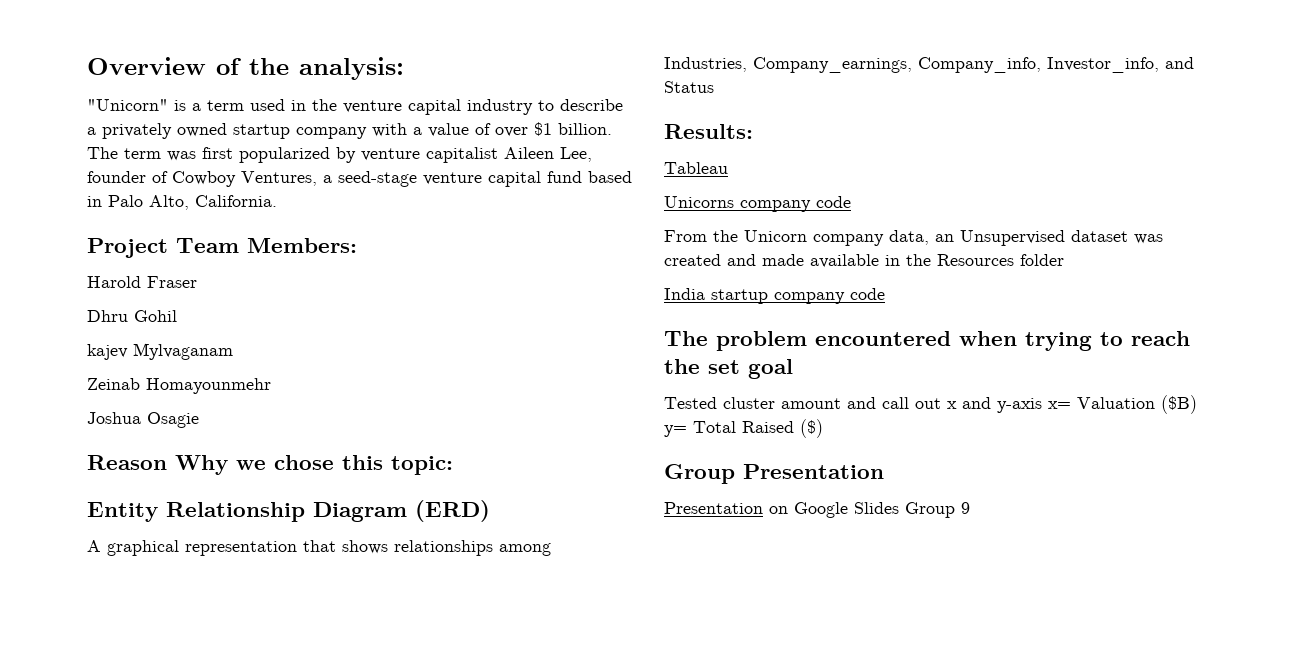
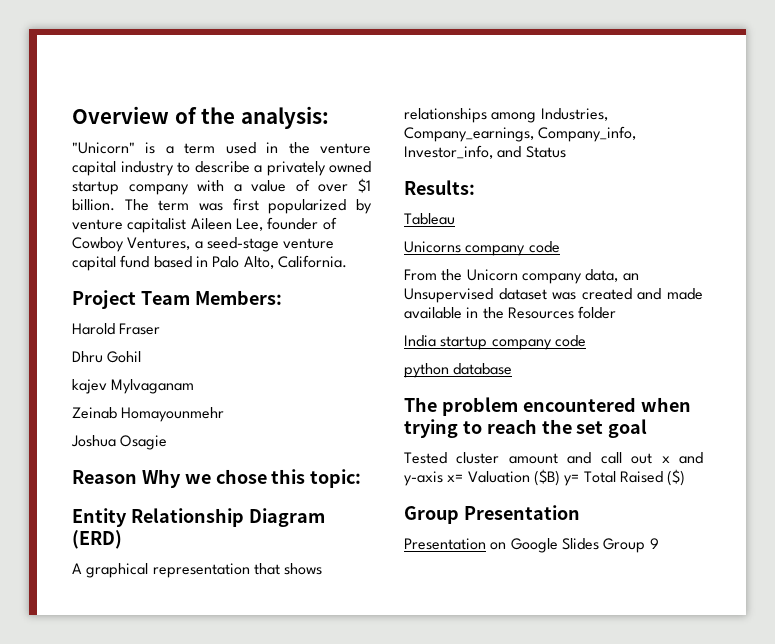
+ python database

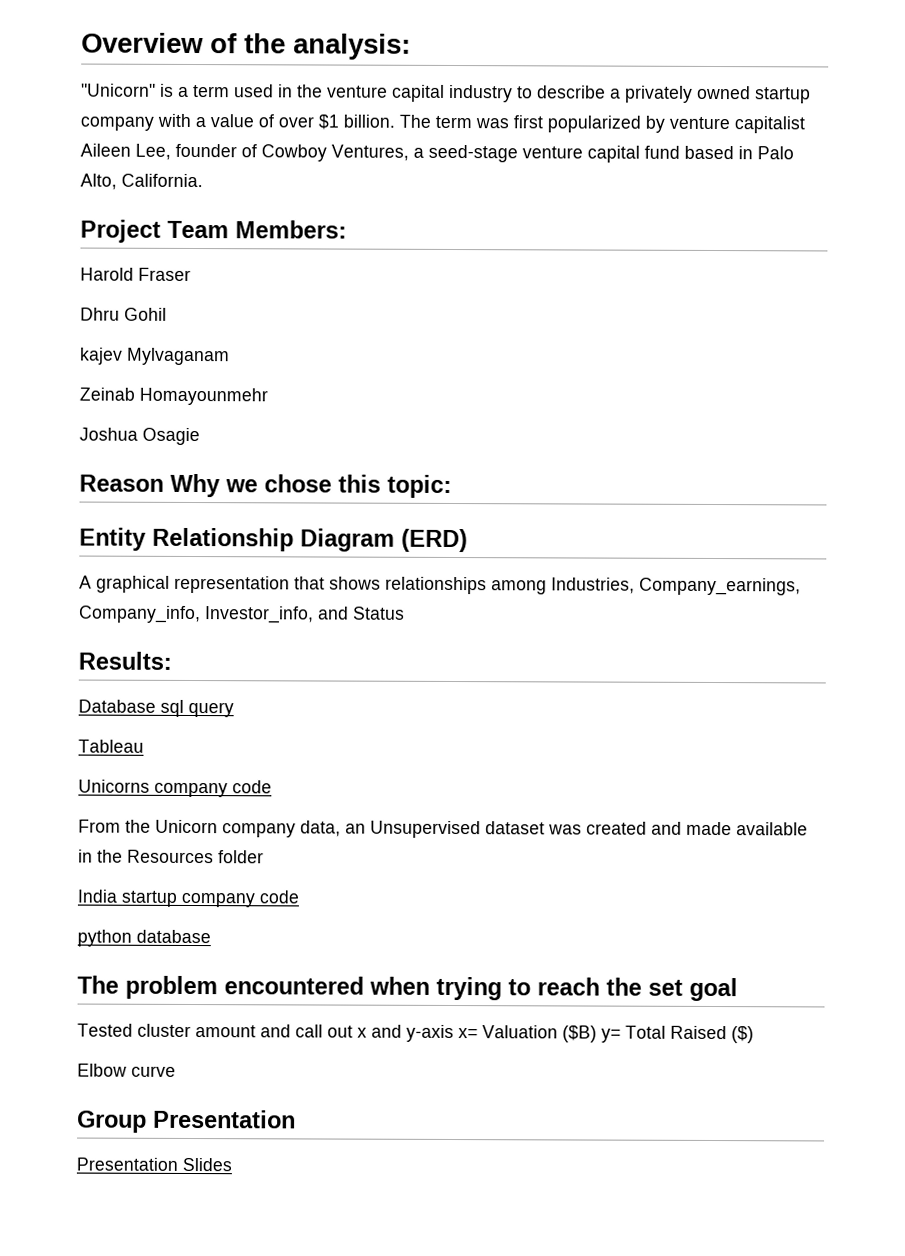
+ Database sql query
+ Elbow curve
- Presentation on Google Slides Group 9
+ Presentation Slides

